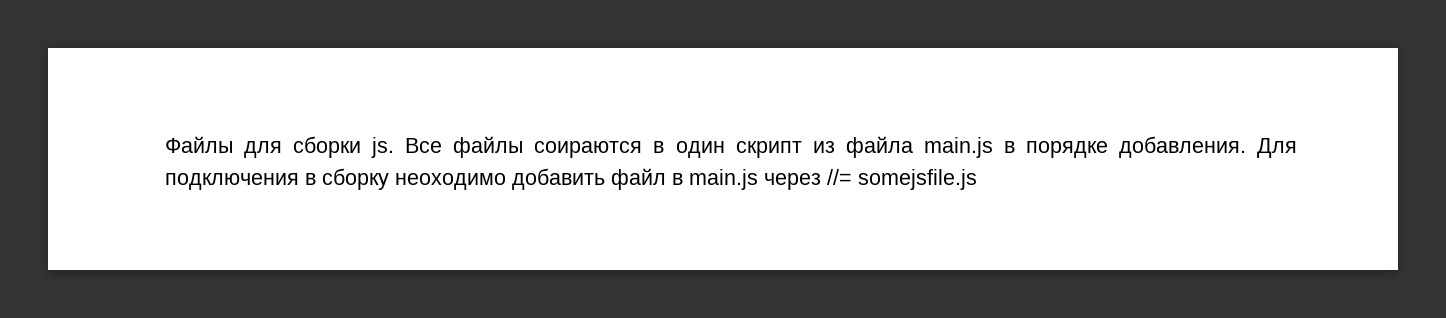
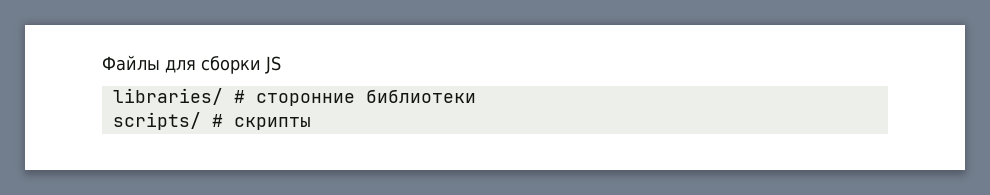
- Файлы для сборки js. Все файлы соираются в один скрипт из файла main.js в порядке добавления. Для подключения в сборку неоходимо добавить файл в main.js через //= somejsfile.js
+ Файлы для сборки JS
+ libraries/ # сторонние библиотеки
+ scripts/ # скрипты

